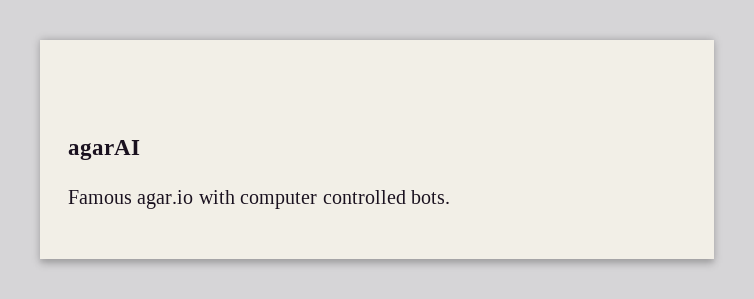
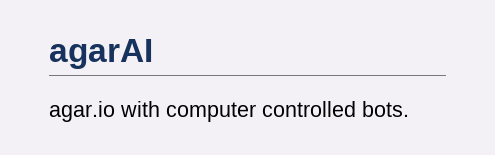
- Famous agar.io with computer controlled bots.
+ agar.io with computer controlled bots.

